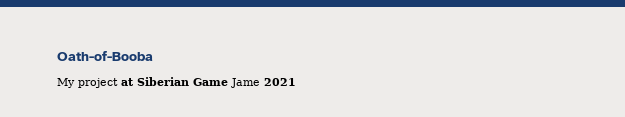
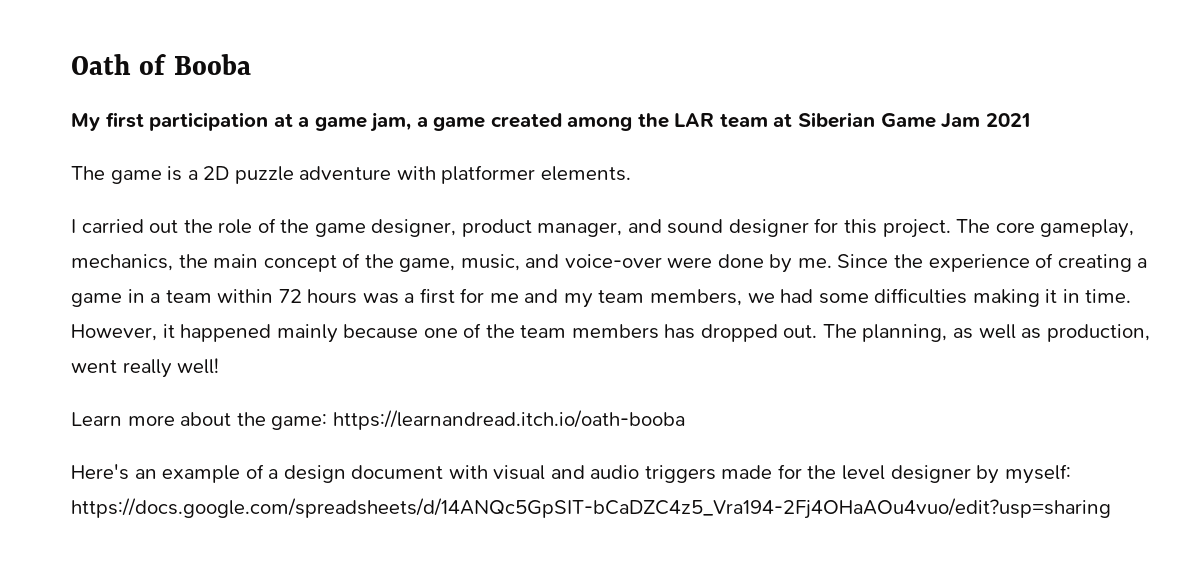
- Oath-of-Booba
- My project at Siberian Game Jame 2021
+ Oath of Booba
+ My first participation at a game jam, a game created among the LAR team at Siberian Game Jam 2021
+ The game is a 2D puzzle adventure with platformer elements.
+ I carried out the role of the game designer, product manager, and sound designer for this project. The core gameplay, mechanics, the main concept of the game, music, and voice-over were done by me. Since the experience of creating a game in a team within 72 hours was a first for me and my team members, we had some difficulties making it in time. However, it happened mainly because one of the team members has dropped out. The planning, as well as production, went really well!
+ Learn more about the game: https://learnandread.itch.io/oath-booba
+ Here's an example of a design document with visual and audio triggers made for the level designer by myself: https://docs.google.com/spreadsheets/d/14ANQc5GpSIT-bCaDZC4z5_Vra194-2Fj4OHaAOu4vuo/edit?usp=sharing

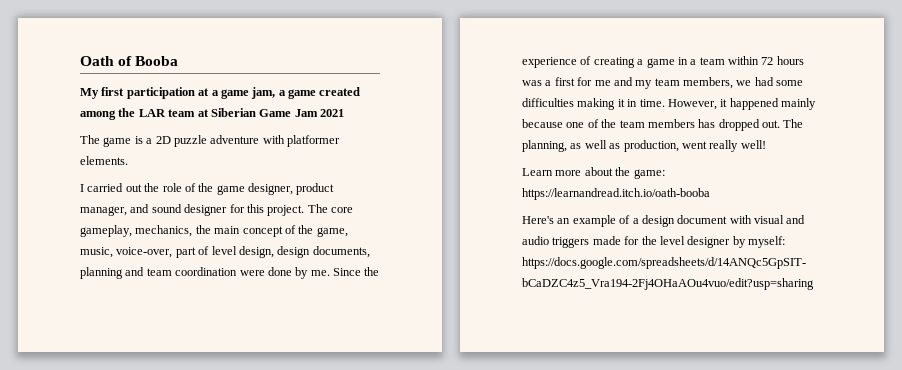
- The core gameplay, mechanics, the main concept of the game, music, and voice-over were done by me.
+ The core gameplay, mechanics, the main concept of the game, music, voice-over, part of level design, design documents, planning and team coordination were done by me.

